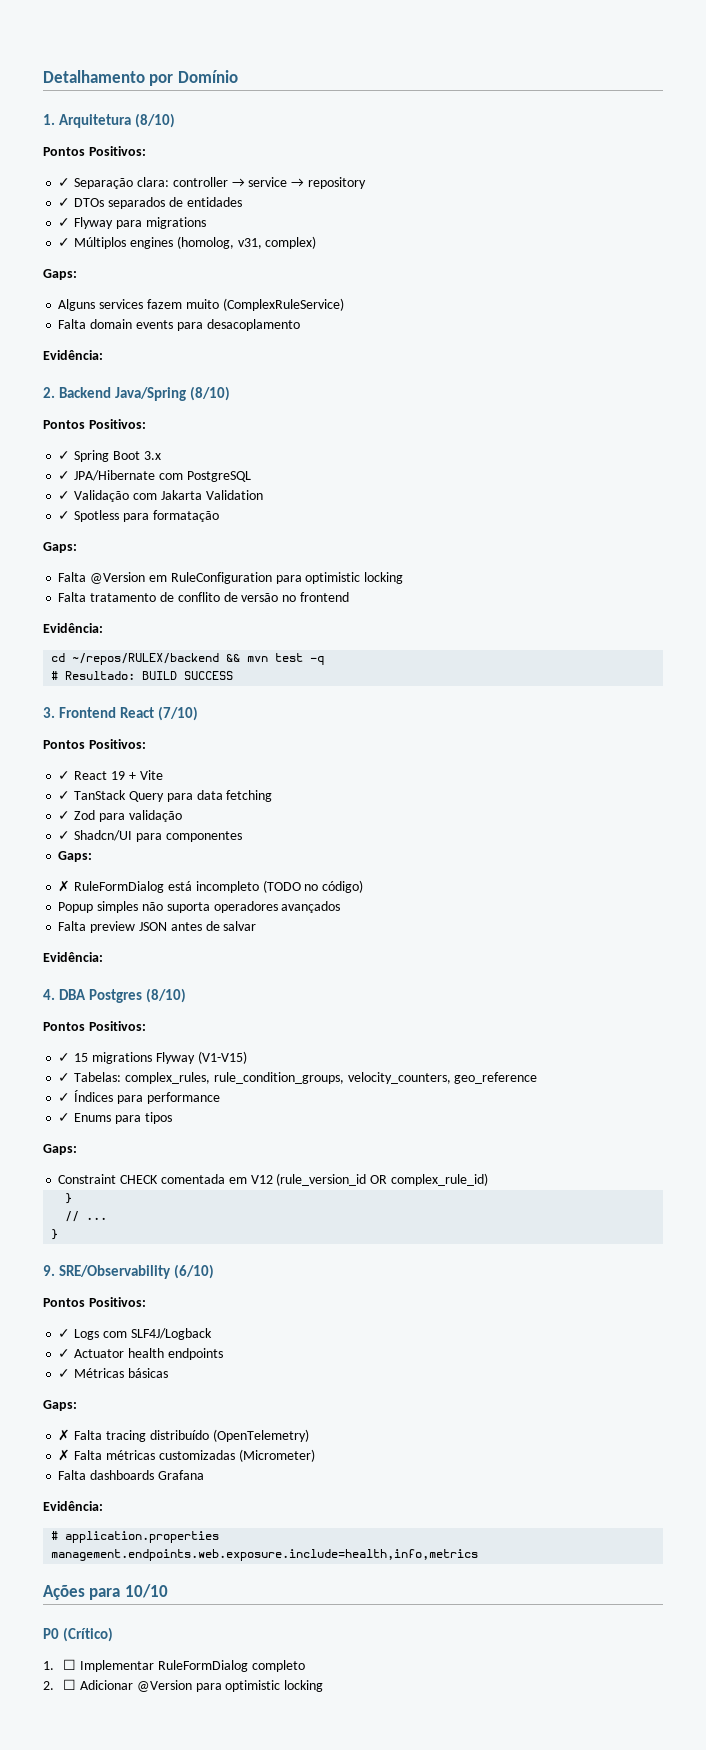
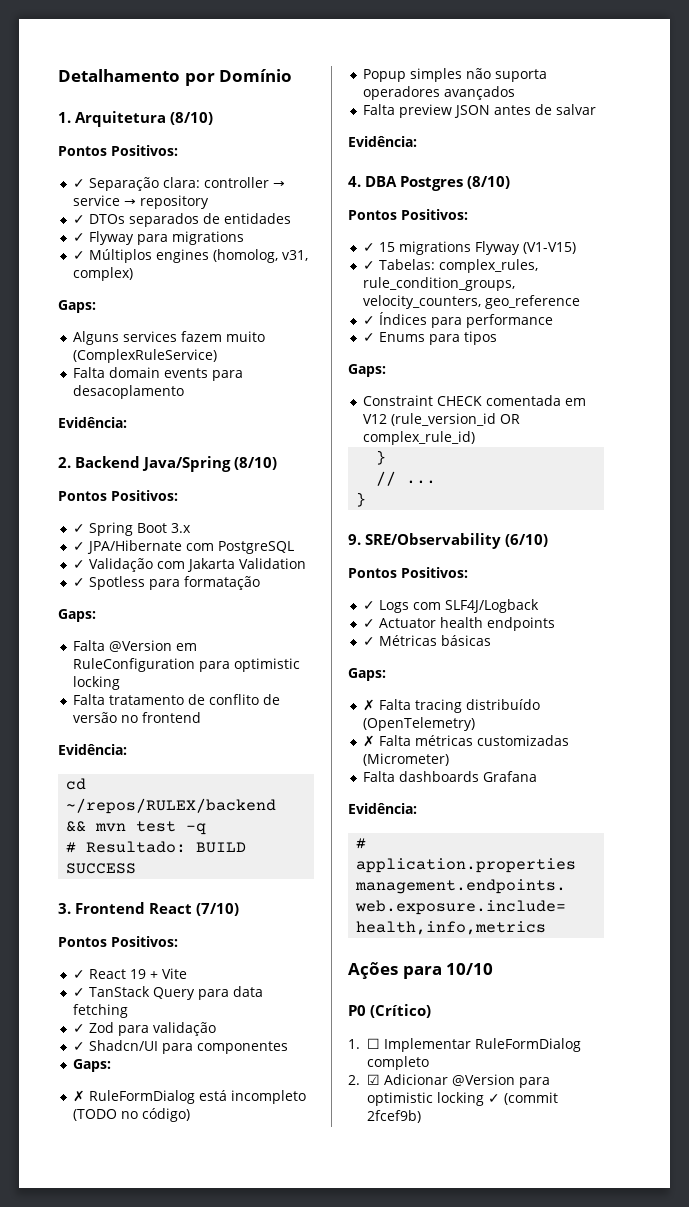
- 2. ☐ Adicionar @Version para optimistic locking
+ 2. ☑ Adicionar @Version para optimistic locking ✓ (commit 2fcef9b)

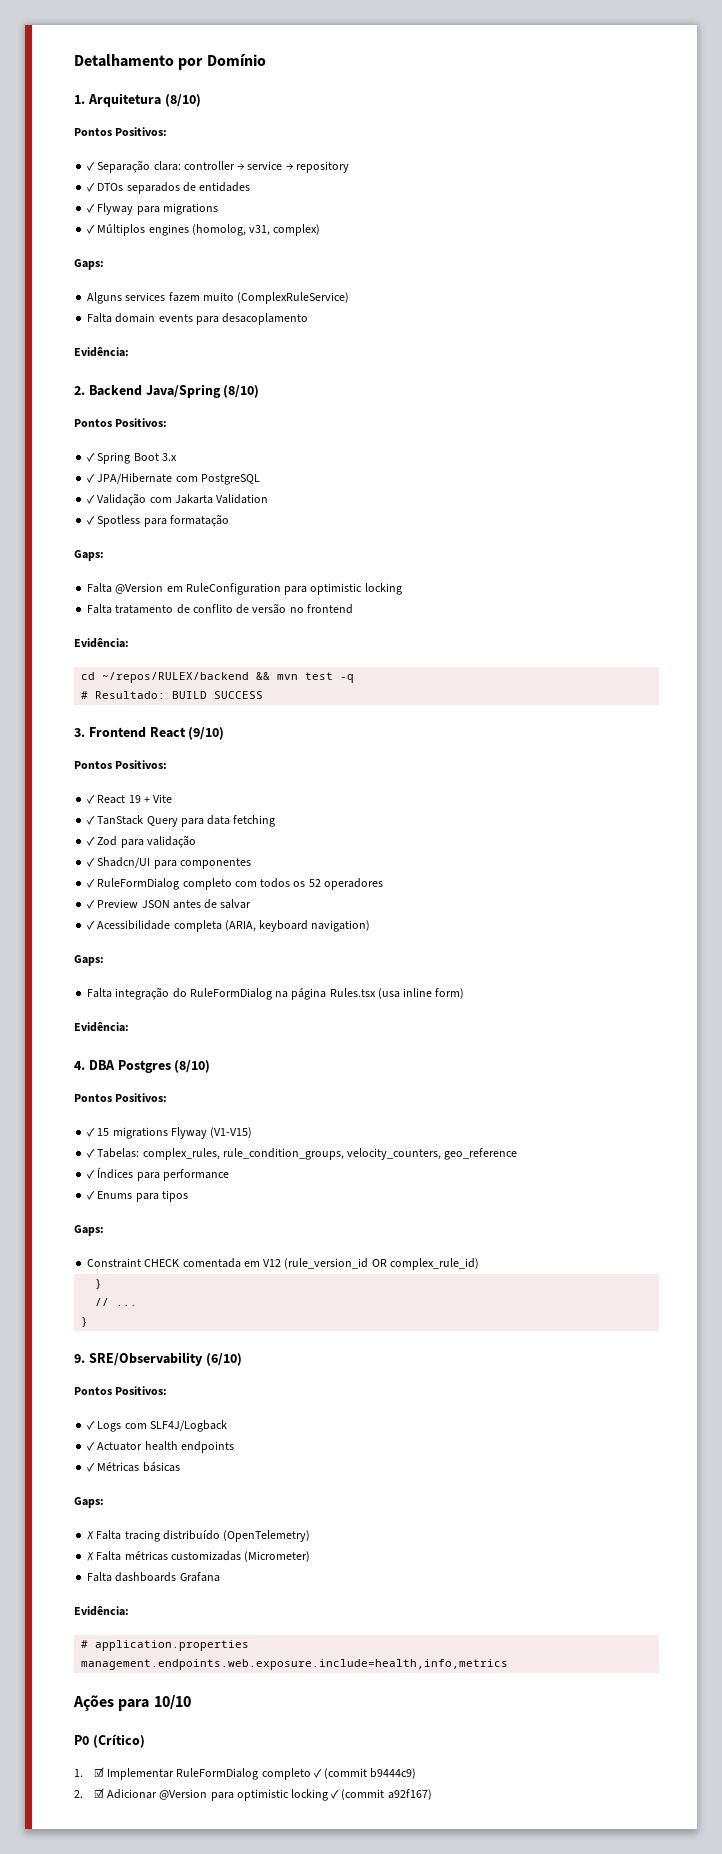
- 3. Frontend React (7/10)
+ 3. Frontend React (9/10)
  ✓ Shadcn/UI para componentes
+ ✓ RuleFormDialog completo com todos os 52 operadores
+ ✓ Preview JSON antes de salvar
+ ✓ Acessibilidade completa (ARIA, keyboard navigation)
  Gaps:
- ✗ RuleFormDialog está incompleto (TODO no código)
- Popup simples não suporta operadores avançados
- Falta preview JSON antes de salvar
+ Falta integração do RuleFormDialog na página Rules.tsx (usa inline form)
- 1. ☐ Implementar RuleFormDialog completo
+ 1. ☑ Implementar RuleFormDialog completo ✓ (commit b9444c9)
- 2. ☑ Adicionar @Version para optimistic locking ✓ (commit 2fcef9b)
+ 2. ☑ Adicionar @Version para optimistic locking ✓ (commit a92f167)

